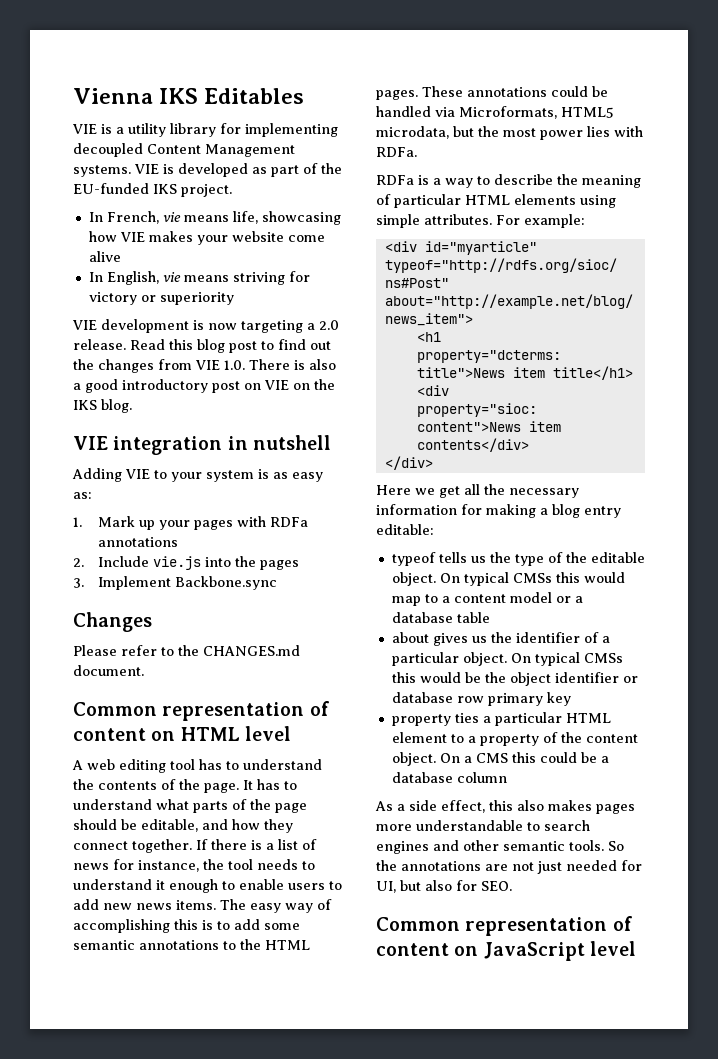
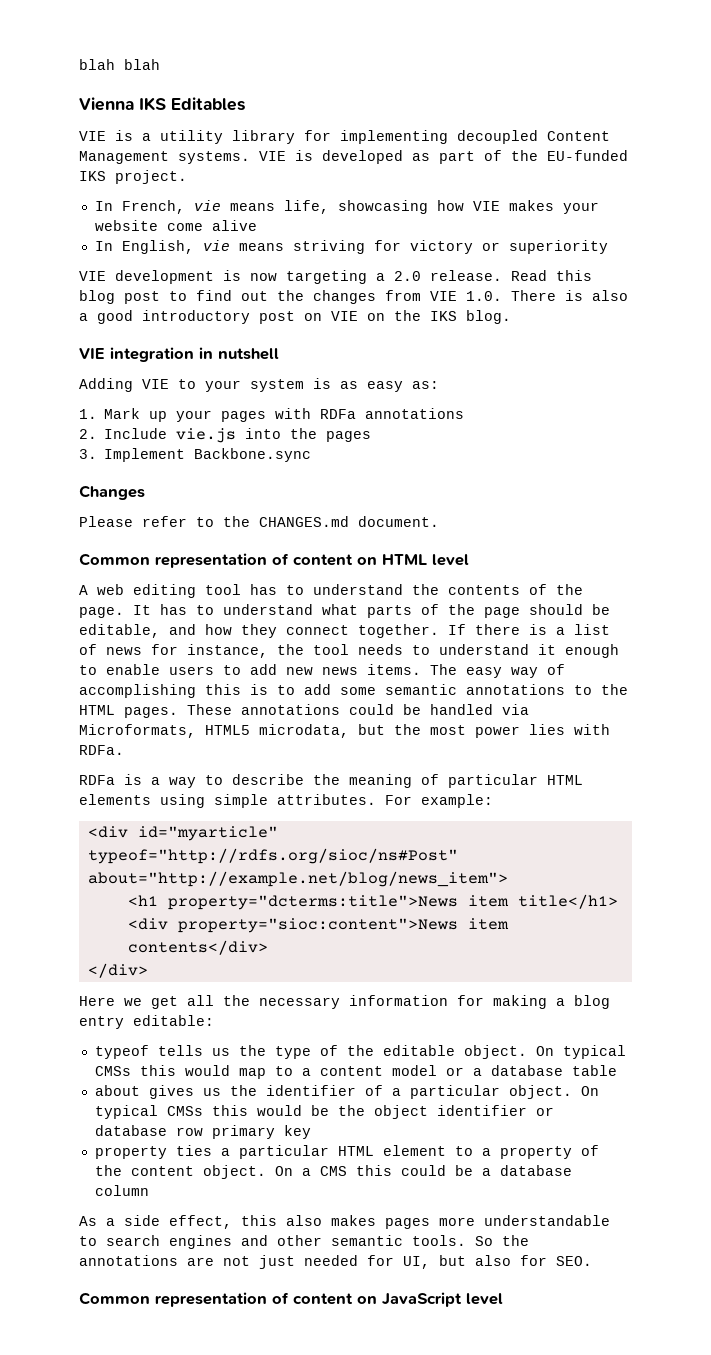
+ blah blah

